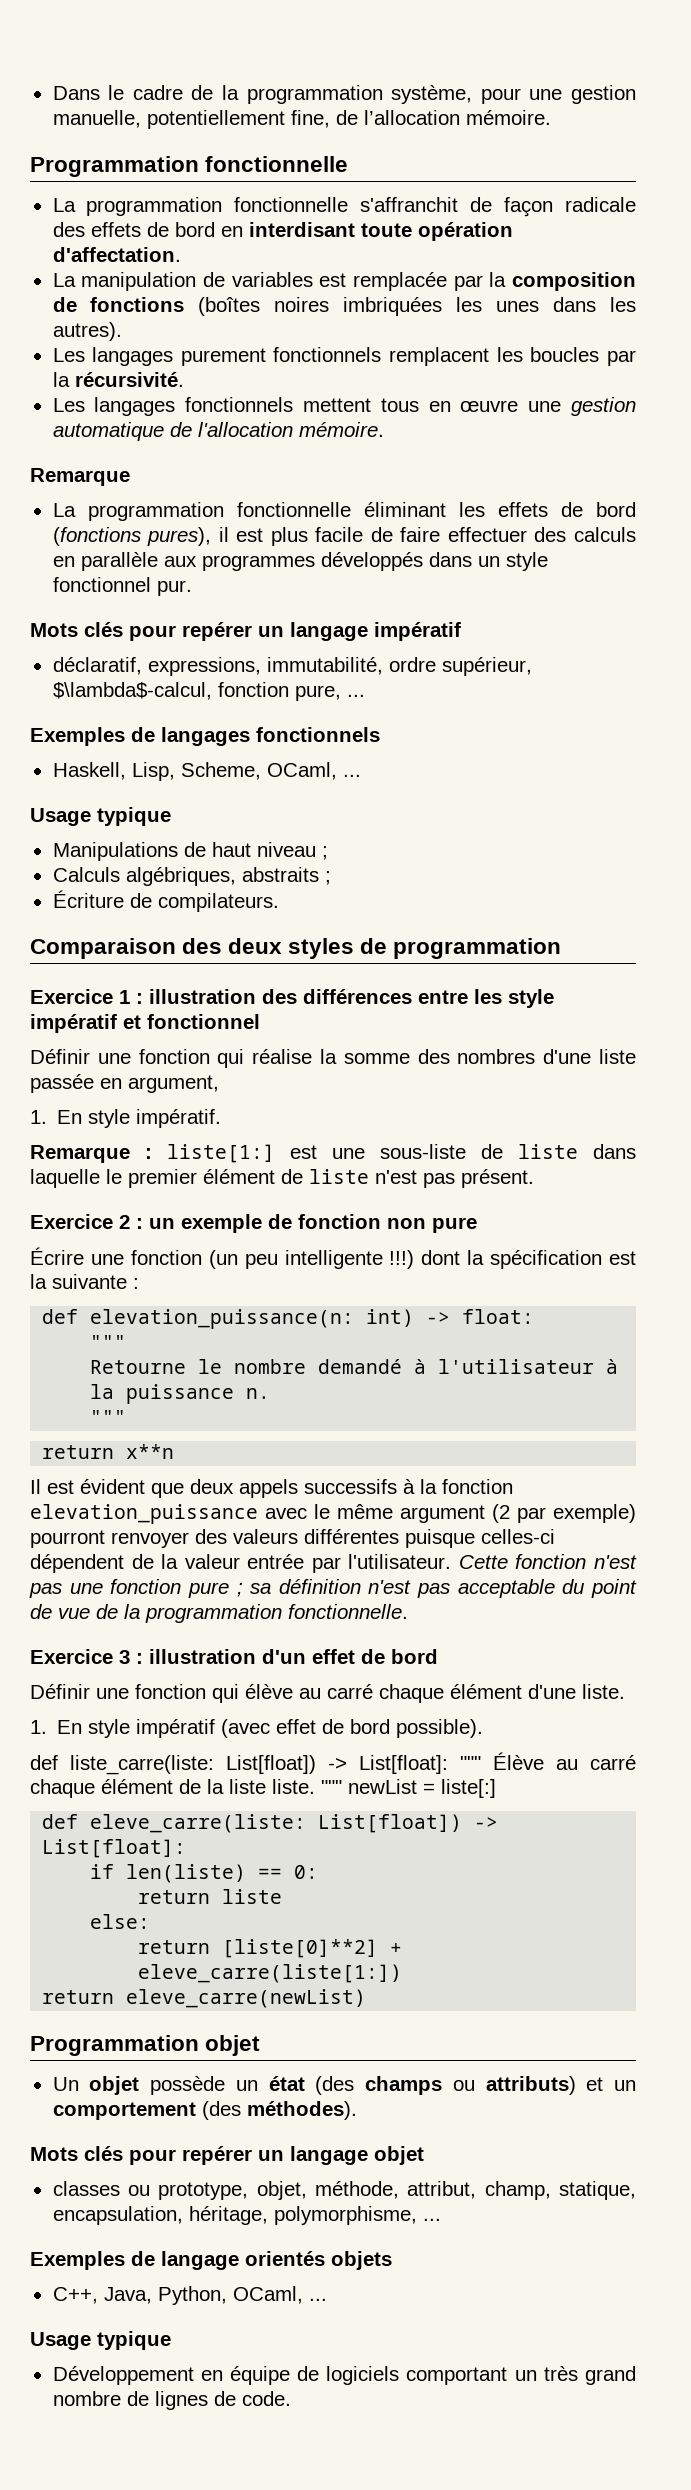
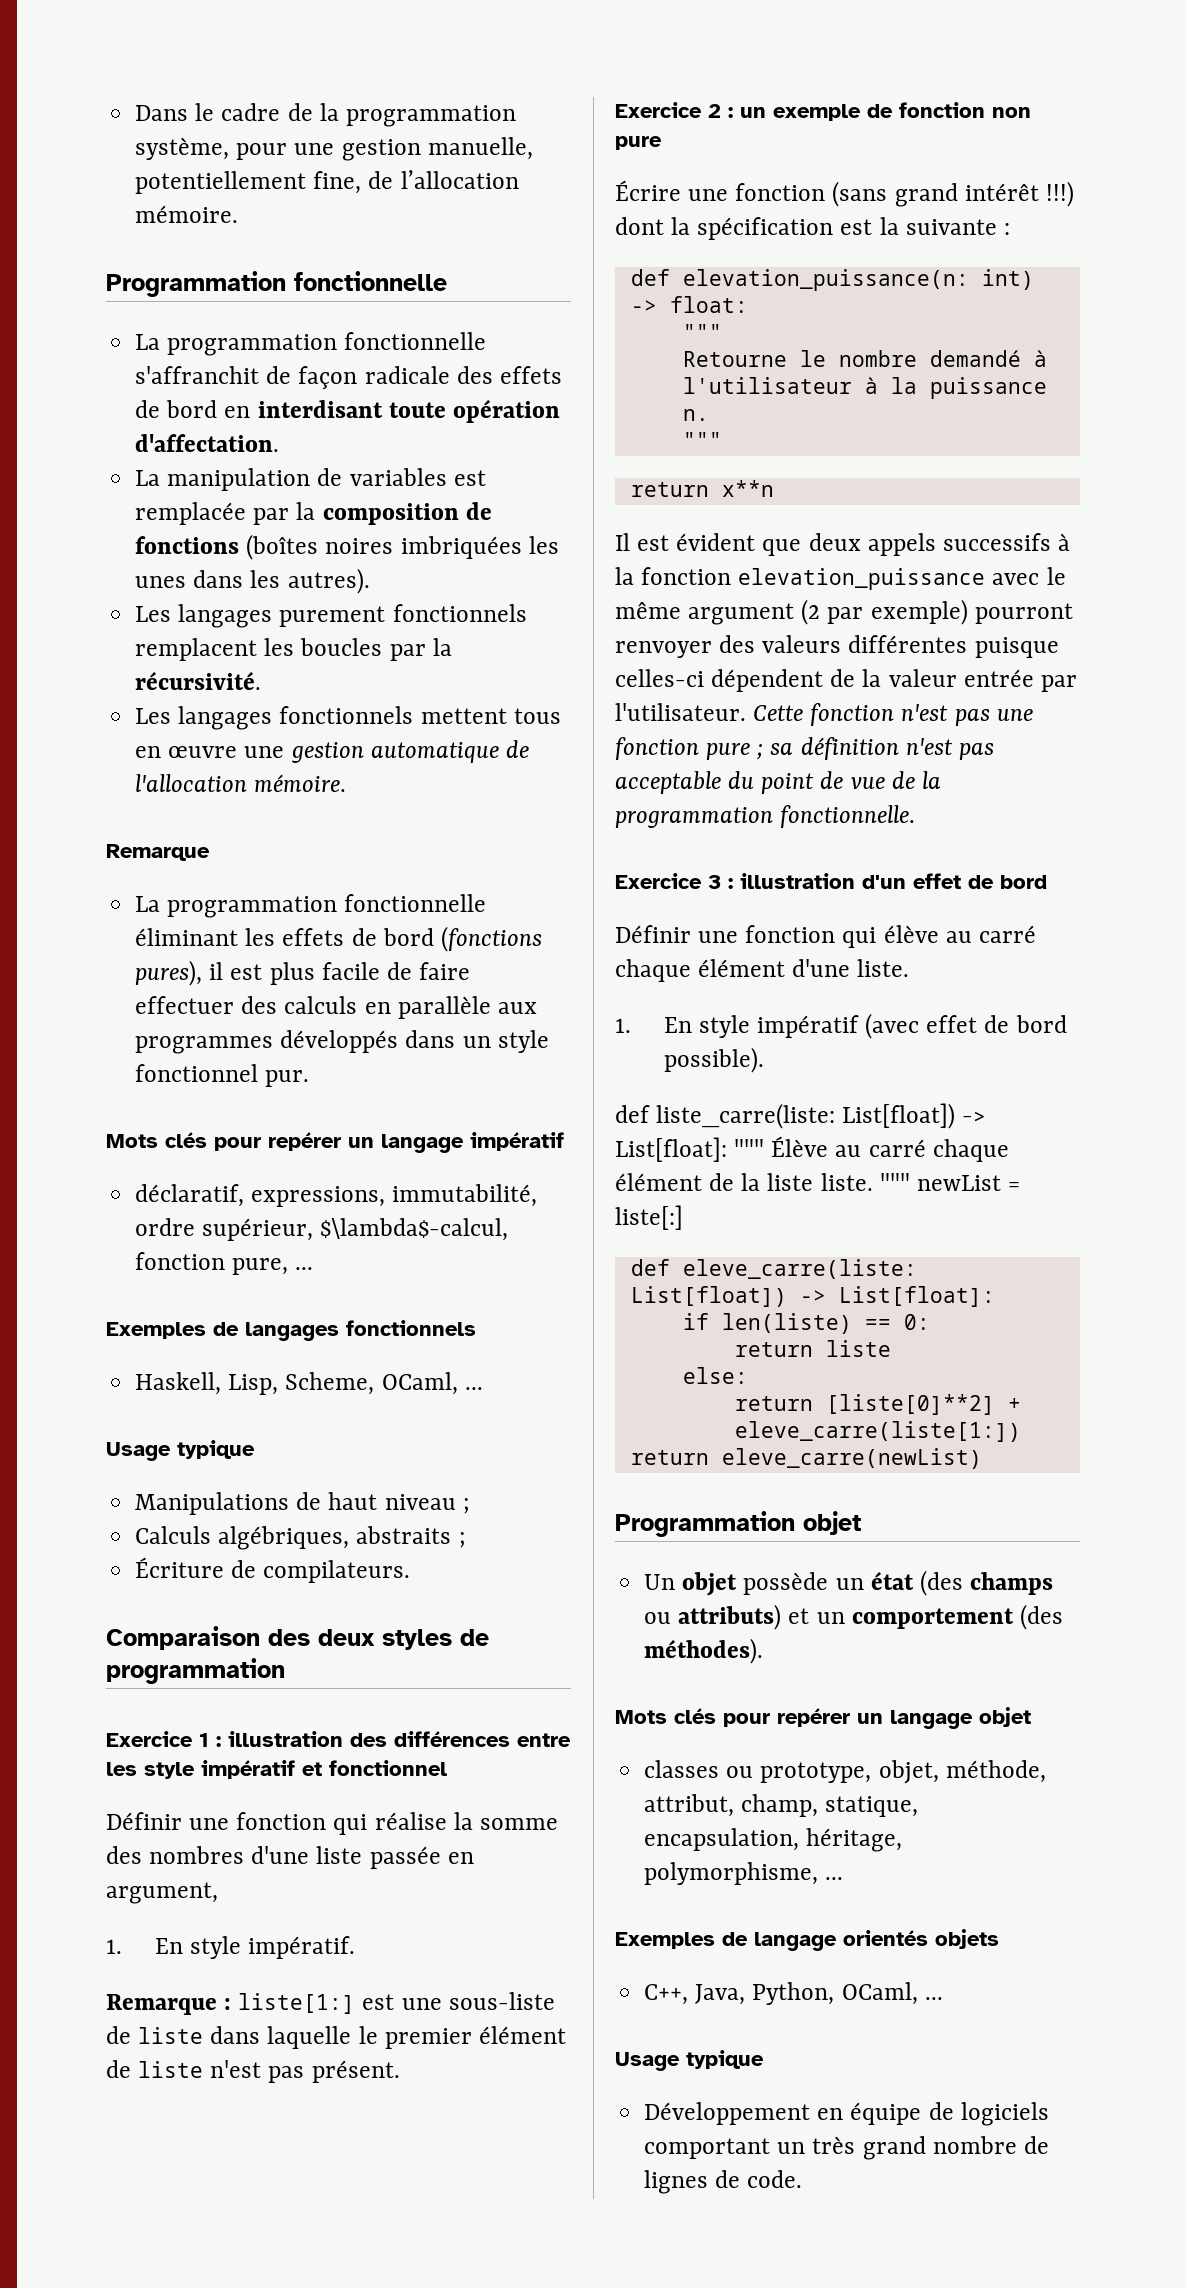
- Écrire une fonction (un peu intelligente !!!) dont la spécification est la suivante :
+ Écrire une fonction (sans grand intérêt !!!) dont la spécification est la suivante :

